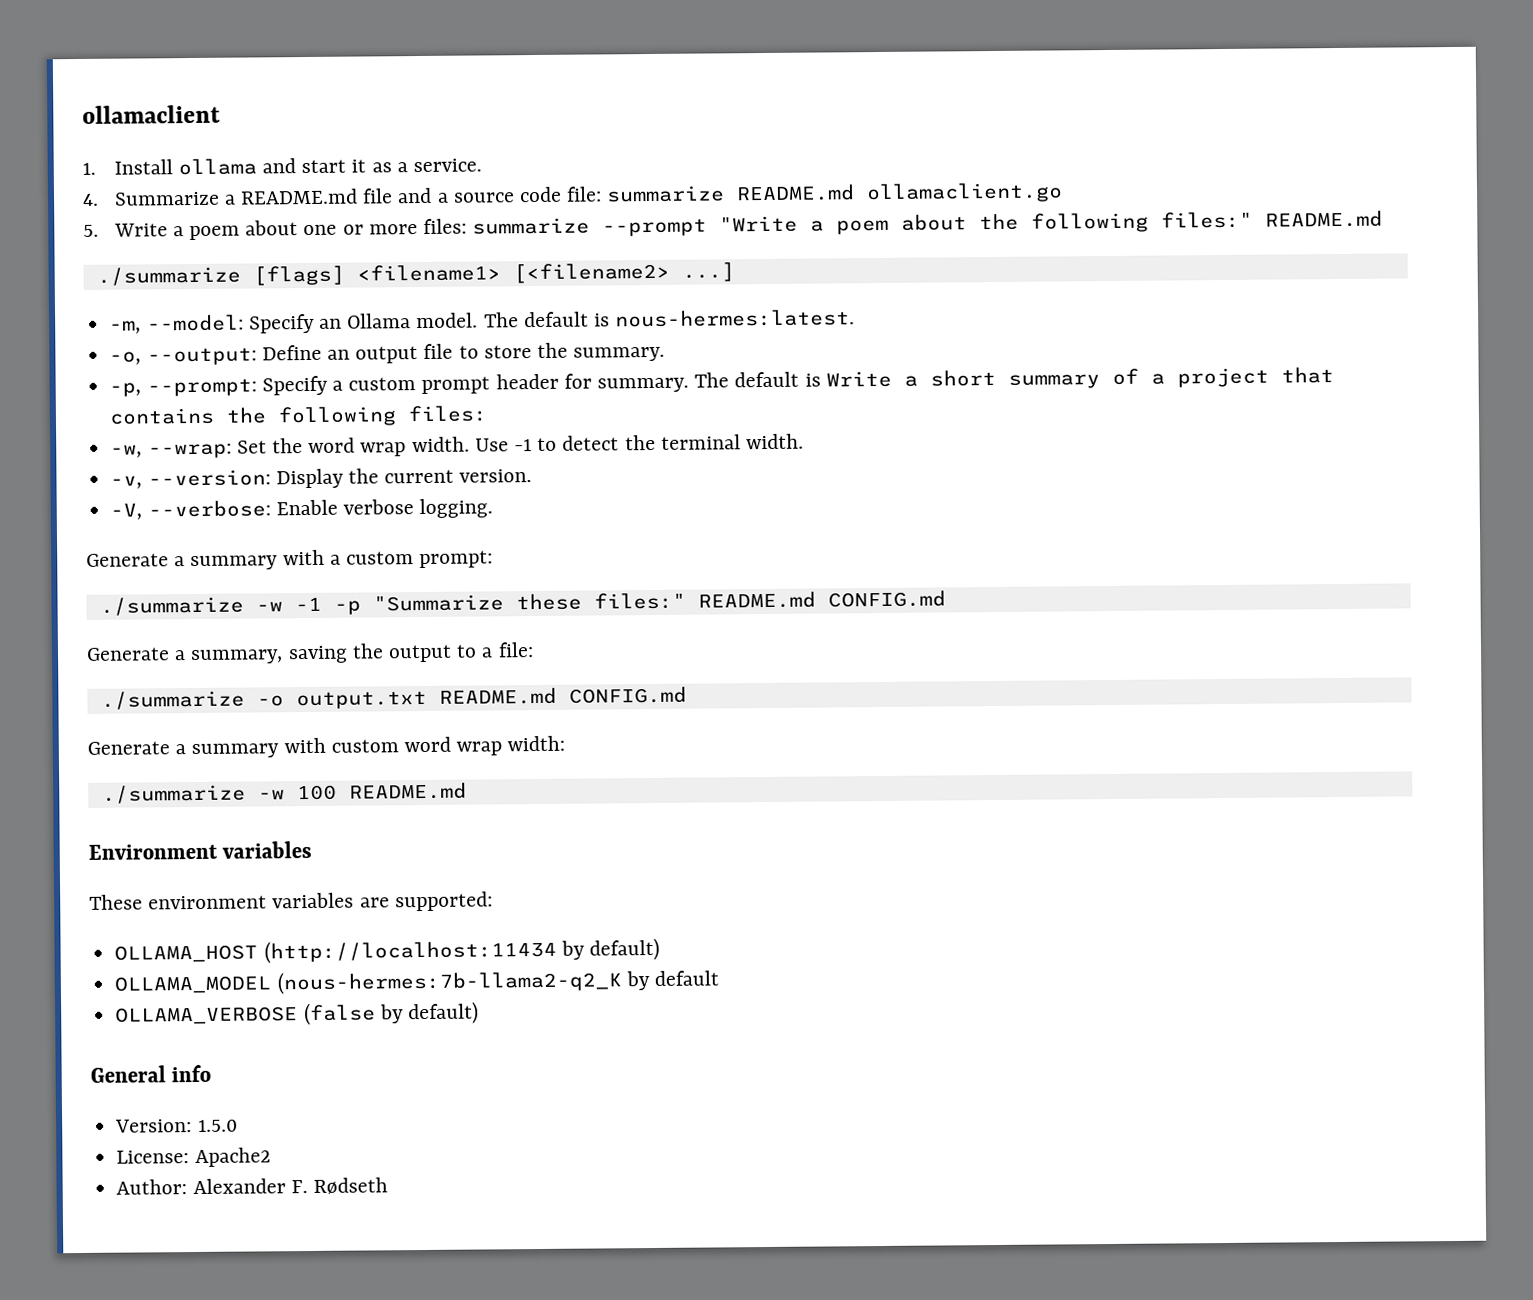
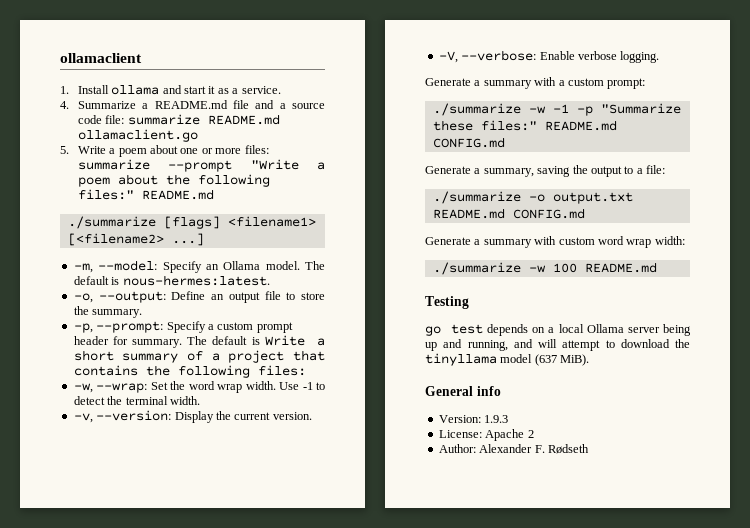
- Environment variables
- These environment variables are supported:
- OLLAMA_HOST (http://localhost:11434 by default)
- OLLAMA_MODEL (nous-hermes:7b-llama2-q2_K by default
- OLLAMA_VERBOSE (false by default)
+ Testing
+ go test depends on a local Ollama server being up and running, and will attempt to download the tinyllama model (637 MiB).
- Version: 1.5.0
+ Version: 1.9.3
- License: Apache2
+ License: Apache 2

